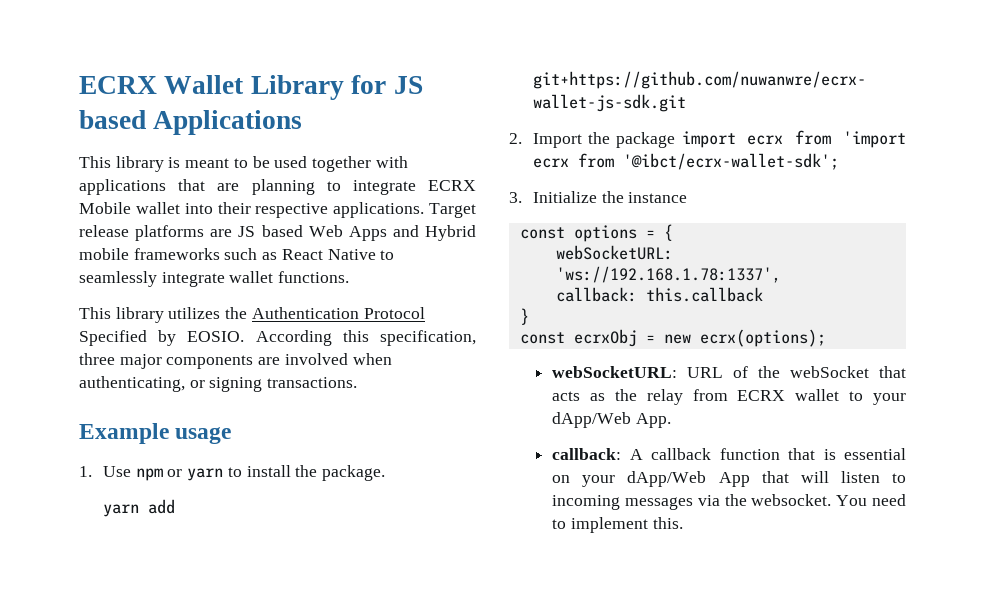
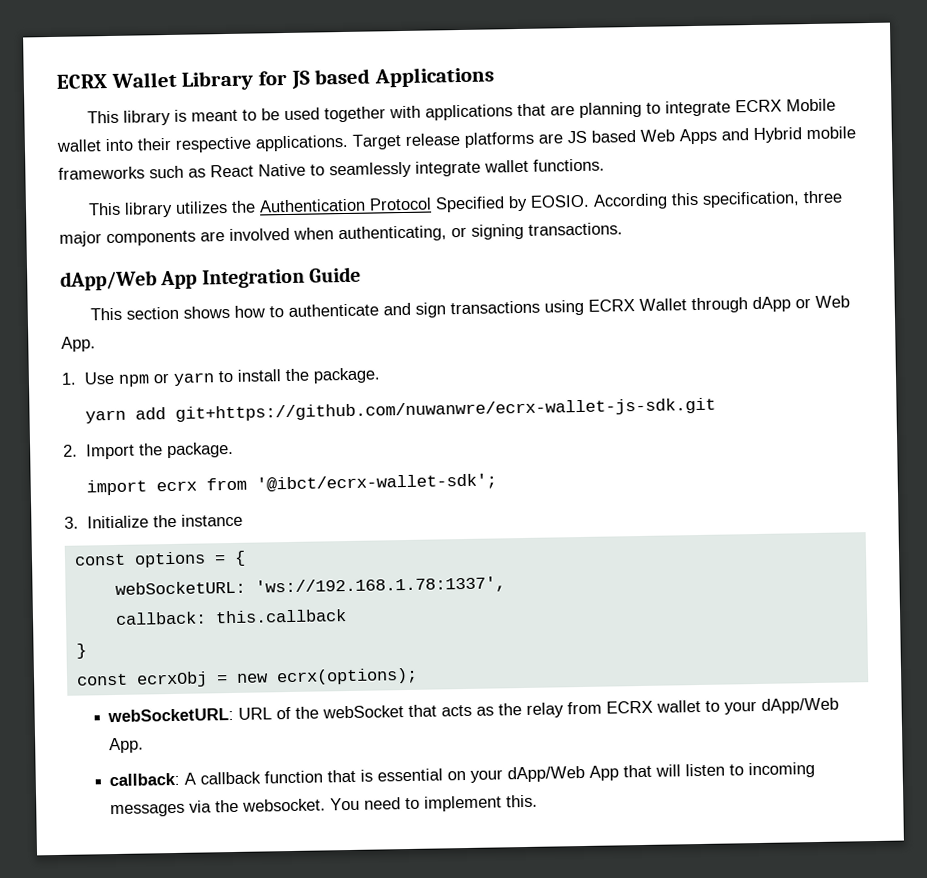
- Example usage
+ dApp/Web App Integration Guide
+ This section shows how to authenticate and sign transactions using ECRX Wallet through dApp or Web App.
- 2. Import the package import ecrx from 'import ecrx from '@ibct/ecrx-wallet-sdk';
+ 2. Import the package.
+ import ecrx from '@ibct/ecrx-wallet-sdk';

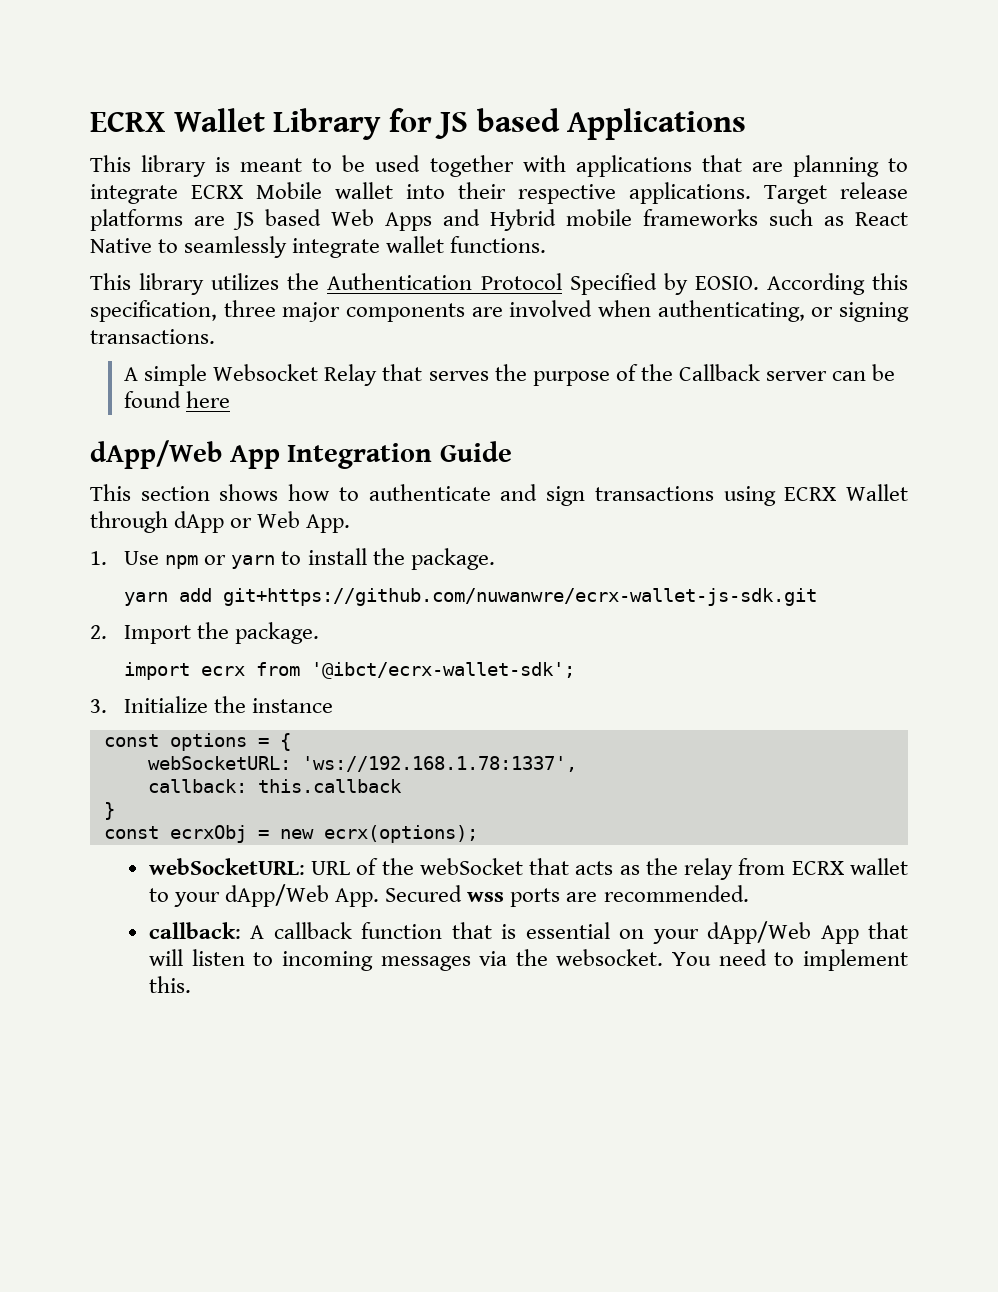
+ A simple Websocket Relay that serves the purpose of the Callback server can be found here
- webSocketURL: URL of the webSocket that acts as the relay from ECRX wallet to your dApp/Web App.
+ webSocketURL: URL of the webSocket that acts as the relay from ECRX wallet to your dApp/Web App. Secured wss ports are recommended.

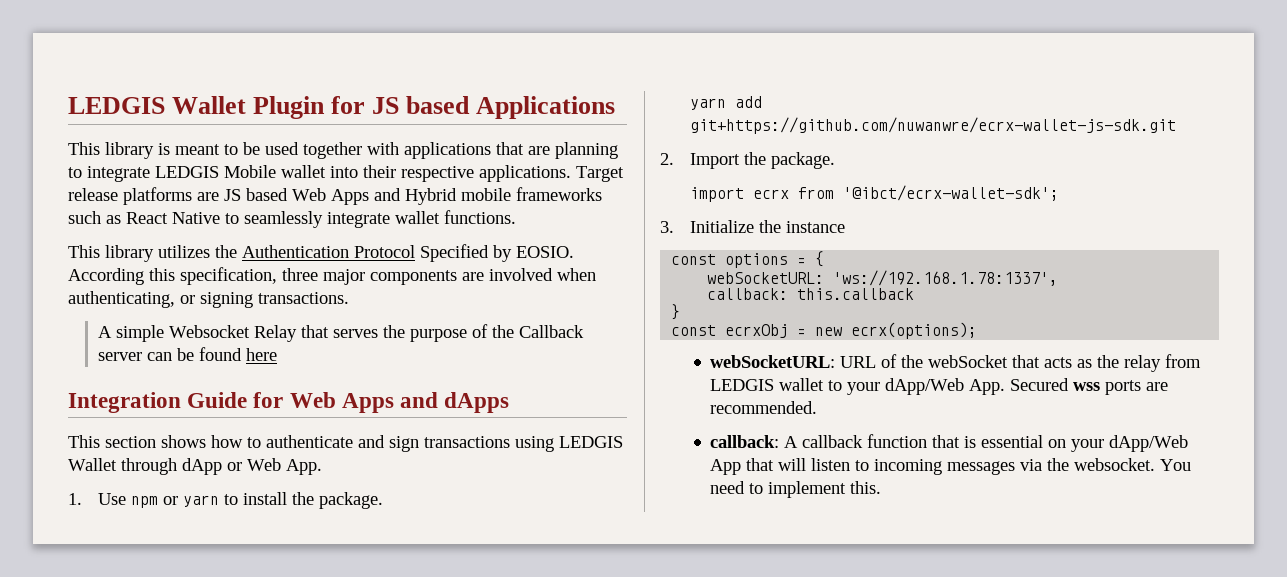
- ECRX Wallet Library for JS based Applications
+ LEDGIS Wallet Plugin for JS based Applications
- This library is meant to be used together with applications that are planning to integrate ECRX Mobile wallet into their respective applications.
+ This library is meant to be used together with applications that are planning to integrate LEDGIS Mobile wallet into their respective applications.
- dApp/Web App Integration Guide
+ Integration Guide for Web Apps and dApps
- This section shows how to authenticate and sign transactions using ECRX Wallet through dApp or Web App.
+ This section shows how to authenticate and sign transactions using LEDGIS Wallet through dApp or Web App.
- webSocketURL: URL of the webSocket that acts as the relay from ECRX wallet to your dApp/Web App. Secured wss ports are recommended.
+ webSocketURL: URL of the webSocket that acts as the relay from LEDGIS wallet to your dApp/Web App. Secured wss ports are recommended.

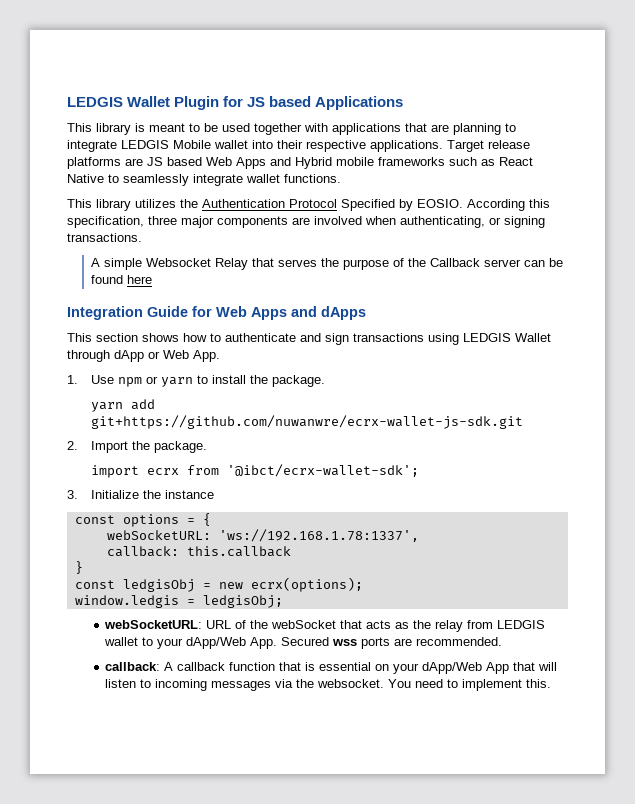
- const ecrxObj = new ecrx(options);
+ const ledgisObj = new ecrx(options);
+ window.ledgis = ledgisObj;

